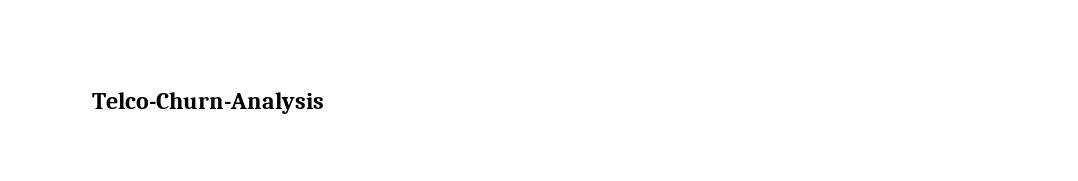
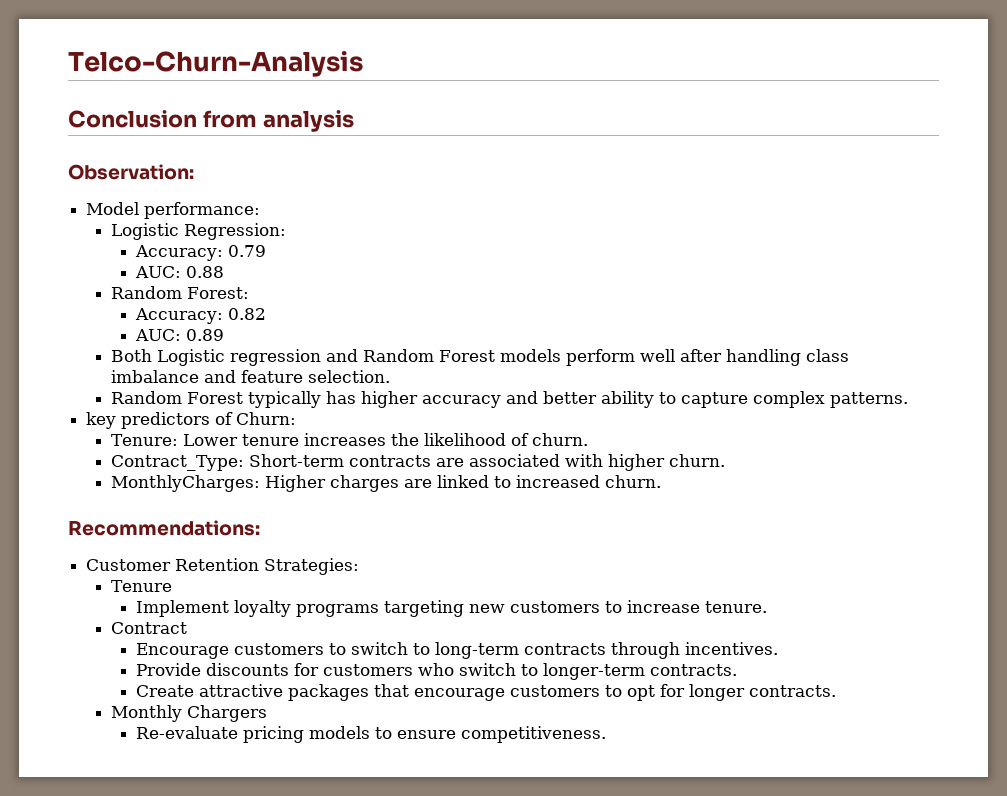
+ Conclusion from analysis
+ Observation:
+ Model performance:
+ Logistic Regression:
+ Accuracy: 0.79
+ AUC: 0.88
+ Random Forest:
+ Accuracy: 0.82
+ AUC: 0.89
+ Both Logistic regression and Random Forest models perform well after handling class imbalance and feature selection.
+ Random Forest typically has higher accuracy and better ability to capture complex patterns.
+ key predictors of Churn:
+ Tenure: Lower tenure increases the likelihood of churn.
+ Contract_Type: Short-term contracts are associated with higher churn.
+ MonthlyCharges: Higher charges are linked to increased churn.
+ Recommendations:
+ Customer Retention Strategies:
+ Tenure
+ Implement loyalty programs targeting new customers to increase tenure.
+ Contract
+ Encourage customers to switch to long-term contracts through incentives.
+ Provide discounts for customers who switch to longer-term contracts.
+ Create attractive packages that encourage customers to opt for longer contracts.
+ Monthly Chargers
+ Re-evaluate pricing models to ensure competitiveness.

